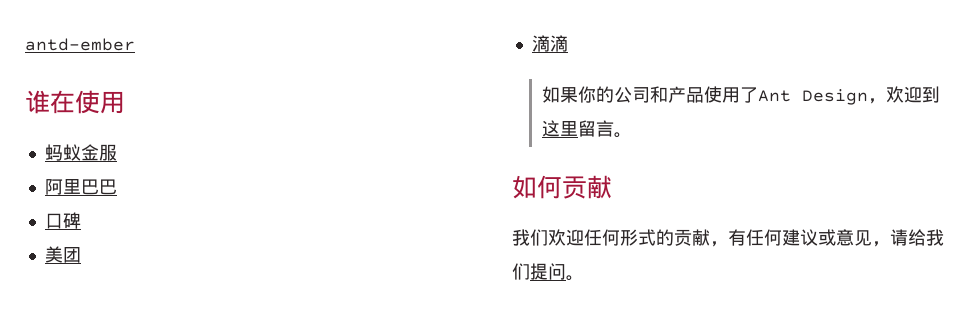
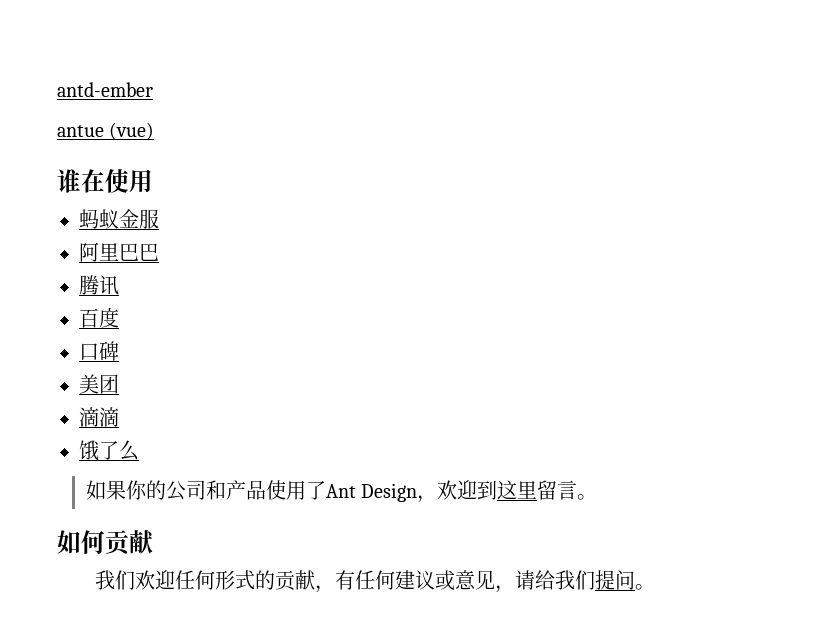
+ antue (vue)
+ 腾讯
+ 百度
+ 饿了么

